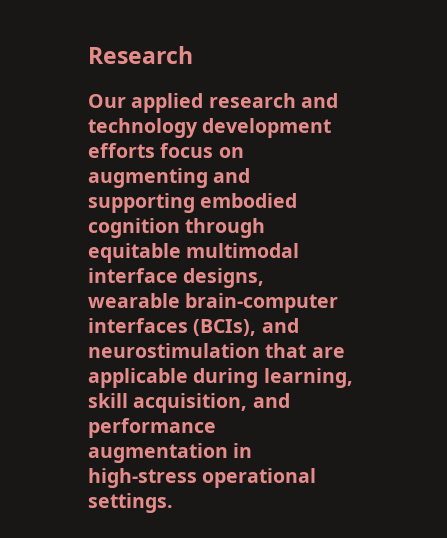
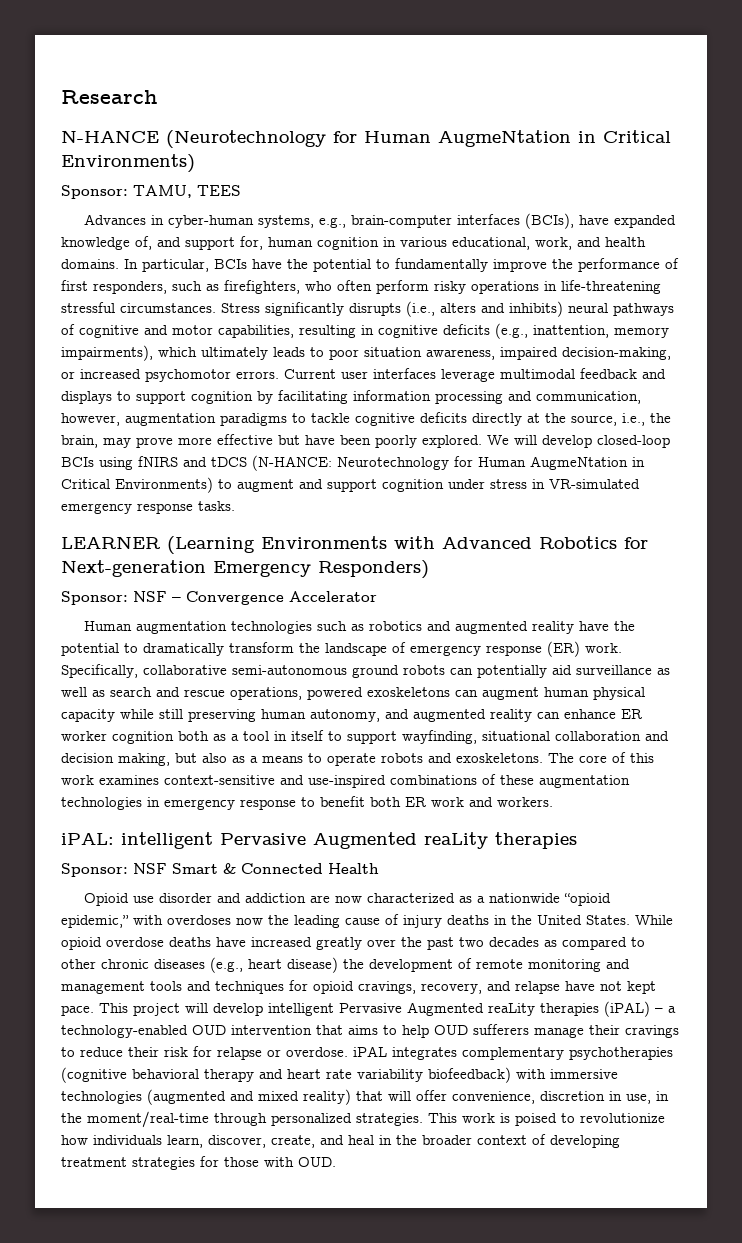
- Our applied research and technology development efforts focus on augmenting and supporting embodied cognition through equitable multimodal interface designs, wearable brain-computer interfaces (BCIs), and neurostimulation that are applicable during learning, skill acquisition, and performance augmentation in high-stress operational settings.
+ N-HANCE (Neurotechnology for Human AugmeNtation in Critical Environments)
+ Sponsor: TAMU, TEES
+ Advances in cyber-human systems, e.g., brain-computer interfaces (BCIs), have expanded knowledge of, and support for, human cognition in various educational, work, and health domains. In particular, BCIs have the potential to fundamentally improve the performance of first responders, such as firefighters, who often perform risky operations in life-threatening stressful circumstances. Stress significantly disrupts (i.e., alters and inhibits) neural pathways of cognitive and motor capabilities, resulting in cognitive deficits (e.g., inattention, memory impairments), which ultimately leads to poor situation awareness, impaired decision-making, or increased psychomotor errors. Current user interfaces leverage multimodal feedback and displays to support cognition by facilitating information processing and communication, however, augmentation paradigms to tackle cognitive deficits directly at the source, i.e., the brain, may prove more effective but have been poorly explored. We will develop closed-loop BCIs using fNIRS and tDCS (N-HANCE: Neurotechnology for Human AugmeNtation in Critical Environments) to augment and support cognition under stress in VR-simulated emergency response tasks.
+ LEARNER (Learning Environments with Advanced Robotics for Next-generation Emergency Responders)
+ Sponsor: NSF – Convergence Accelerator
+ Human augmentation technologies such as robotics and augmented reality have the potential to dramatically transform the landscape of emergency response (ER) work. Specifically, collaborative semi-autonomous ground robots can potentially aid surveillance as well as search and rescue operations, powered exoskeletons can augment human physical capacity while still preserving human autonomy, and augmented reality can enhance ER worker cognition both as a tool in itself to support wayfinding, situational collaboration and decision making, but also as a means to operate robots and exoskeletons. The core of this work examines context-sensitive and use-inspired combinations of these augmentation technologies in emergency response to benefit both ER work and workers.
+ iPAL: intelligent Pervasive Augmented reaLity therapies
+ Sponsor: NSF Smart & Connected Health
+ Opioid use disorder and addiction are now characterized as a nationwide “opioid epidemic,” with overdoses now the leading cause of injury deaths in the United States. While opioid overdose deaths have increased greatly over the past two decades as compared to other chronic diseases (e.g., heart disease) the development of remote monitoring and management tools and techniques for opioid cravings, recovery, and relapse have not kept pace. This project will develop intelligent Pervasive Augmented reaLity therapies (iPAL) – a technology-enabled OUD intervention that aims to help OUD sufferers manage their cravings to reduce their risk for relapse or overdose. iPAL integrates complementary psychotherapies (cognitive behavioral therapy and heart rate variability biofeedback) with immersive technologies (augmented and mixed reality) that will offer convenience, discretion in use, in the moment/real-time through personalized strategies. This work is poised to revolutionize how individuals learn, discover, create, and heal in the broader context of developing treatment strategies for those with OUD.

